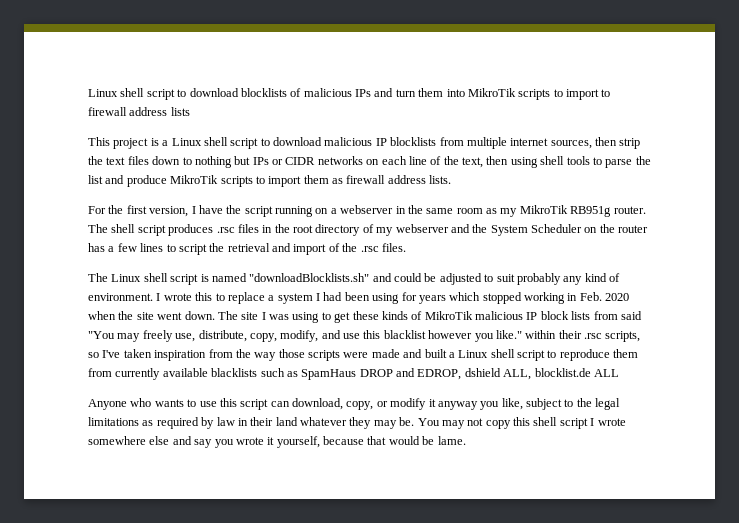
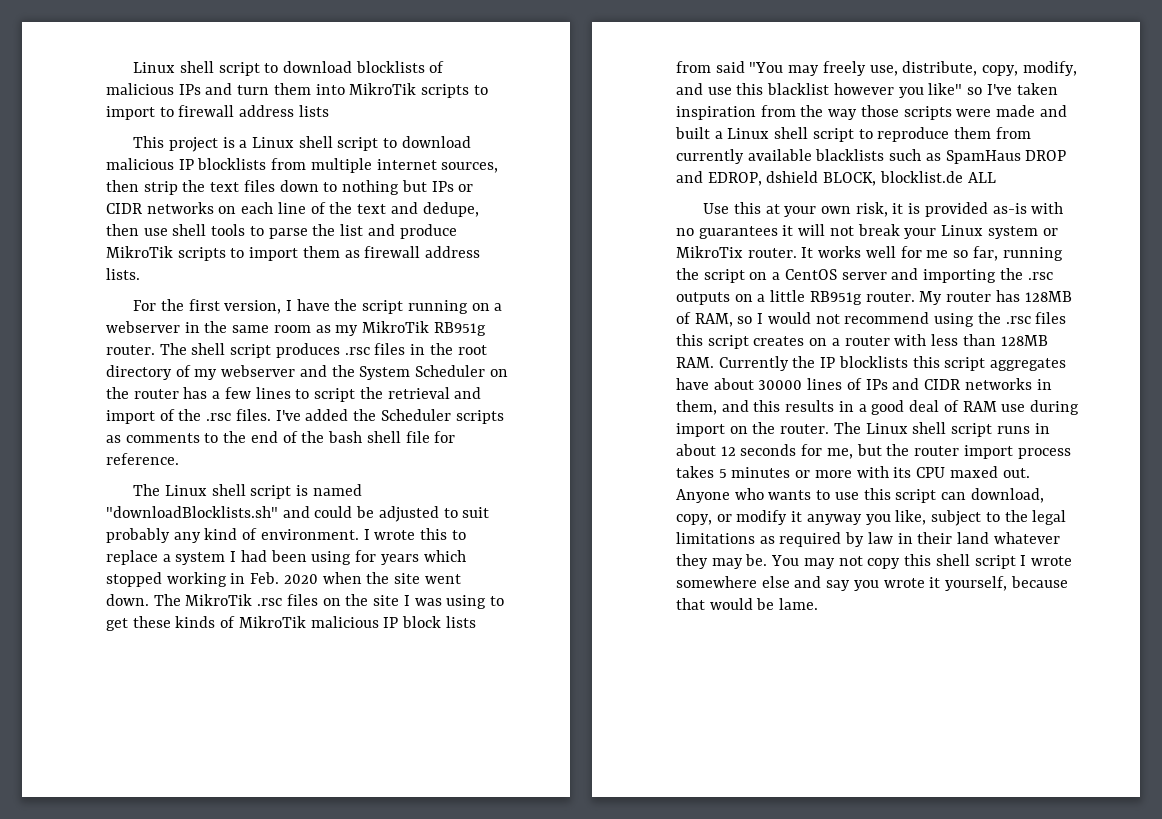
- This project is a Linux shell script to download malicious IP blocklists from multiple internet sources, then strip the text files down to nothing but IPs or CIDR networks on each line of the text, then using shell tools to parse the list and produce MikroTik scripts to import them as firewall address lists.
+ This project is a Linux shell script to download malicious IP blocklists from multiple internet sources, then strip the text files down to nothing but IPs or CIDR networks on each line of the text and dedupe, then use shell tools to parse the list and produce MikroTik scripts to import them as firewall address lists.
+ I've added the Scheduler scripts as comments to the end of the bash shell file for reference.
- The site I was using to get these kinds of MikroTik malicious IP block lists from said "You may freely use, distribute, copy, modify, and use this blacklist however you like." within their .rsc scripts, so I've taken inspiration from the way those scripts were made and built a Linux shell script to reproduce them from currently available blacklists such as SpamHaus DROP and EDROP, dshield ALL, blocklist.de ALL
+ The MikroTik .rsc files on the site I was using to get these kinds of MikroTik malicious IP block lists from said "You may freely use, distribute, copy, modify, and use this blacklist however you like" so I've taken inspiration from the way those scripts were made and built a Linux shell script to reproduce them from currently available blacklists such as SpamHaus DROP and EDROP, dshield BLOCK, blocklist.de ALL
+ Use this at your own risk, it is provided as-is with no guarantees it will not break your Linux system or MikroTix router. It works well for me so far, running the script on a CentOS server and importing the .rsc outputs on a little RB951g router. My router has 128MB of RAM, so I would not recommend using the .rsc files this script creates on a router with less than 128MB RAM. Currently the IP blocklists this script aggregates have about 30000 lines of IPs and CIDR networks in them, and this results in a good deal of RAM use during import on the router. The Linux shell script runs in about 12 seconds for me, but the router import process takes 5 minutes or more with its CPU maxed out.

